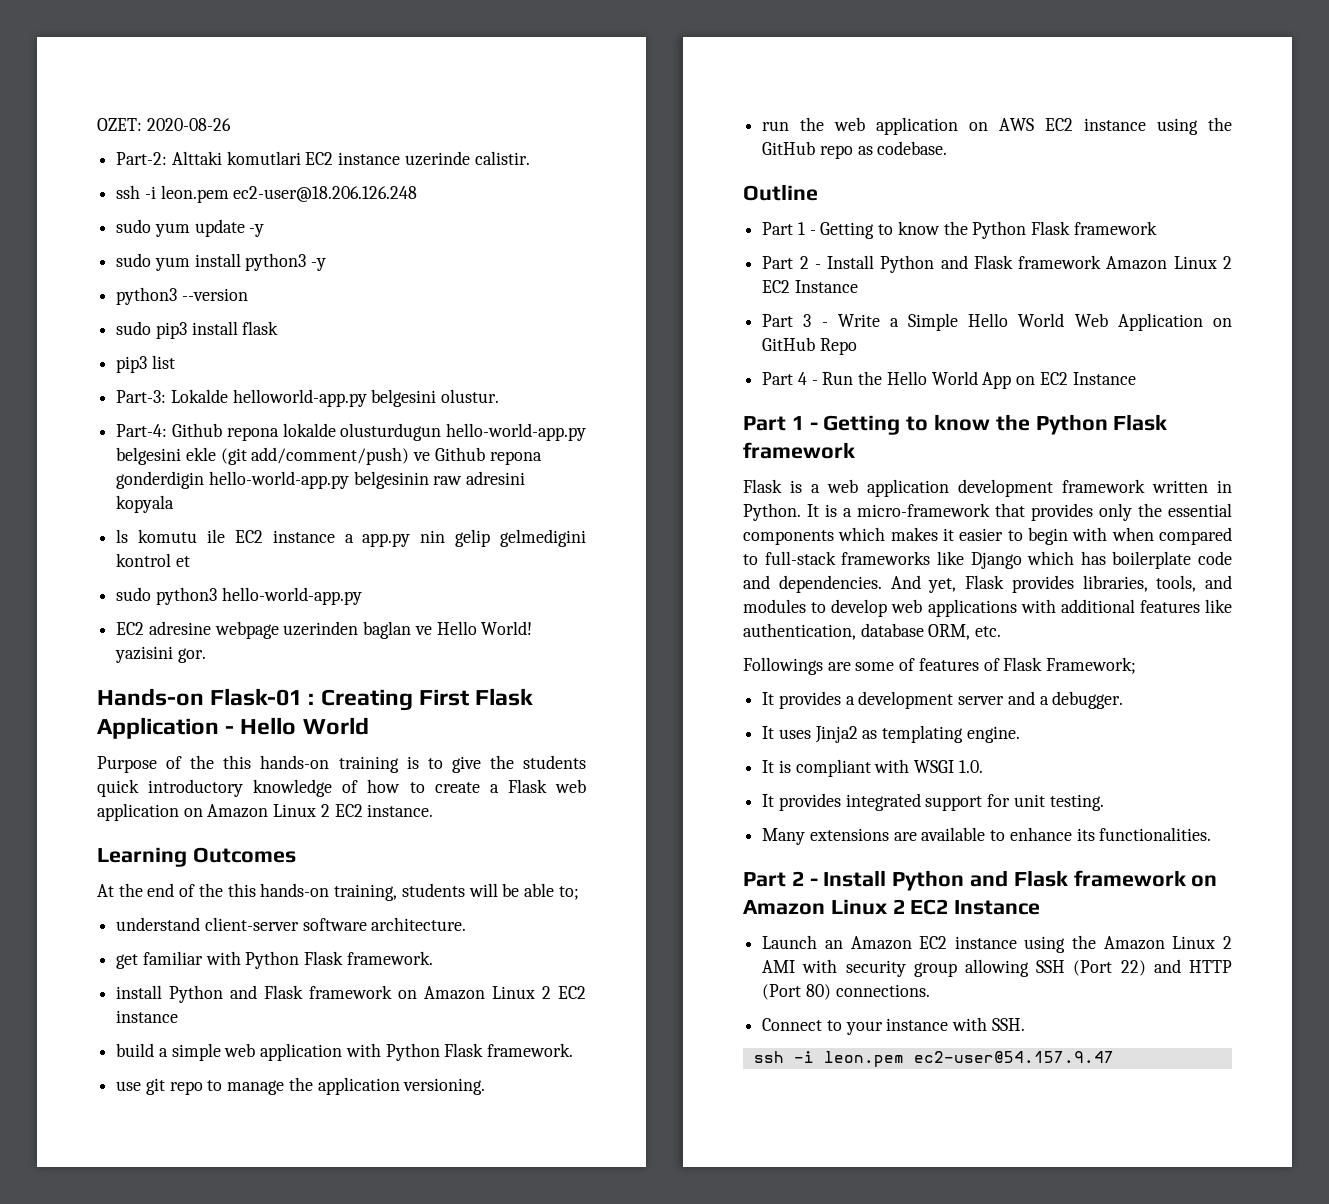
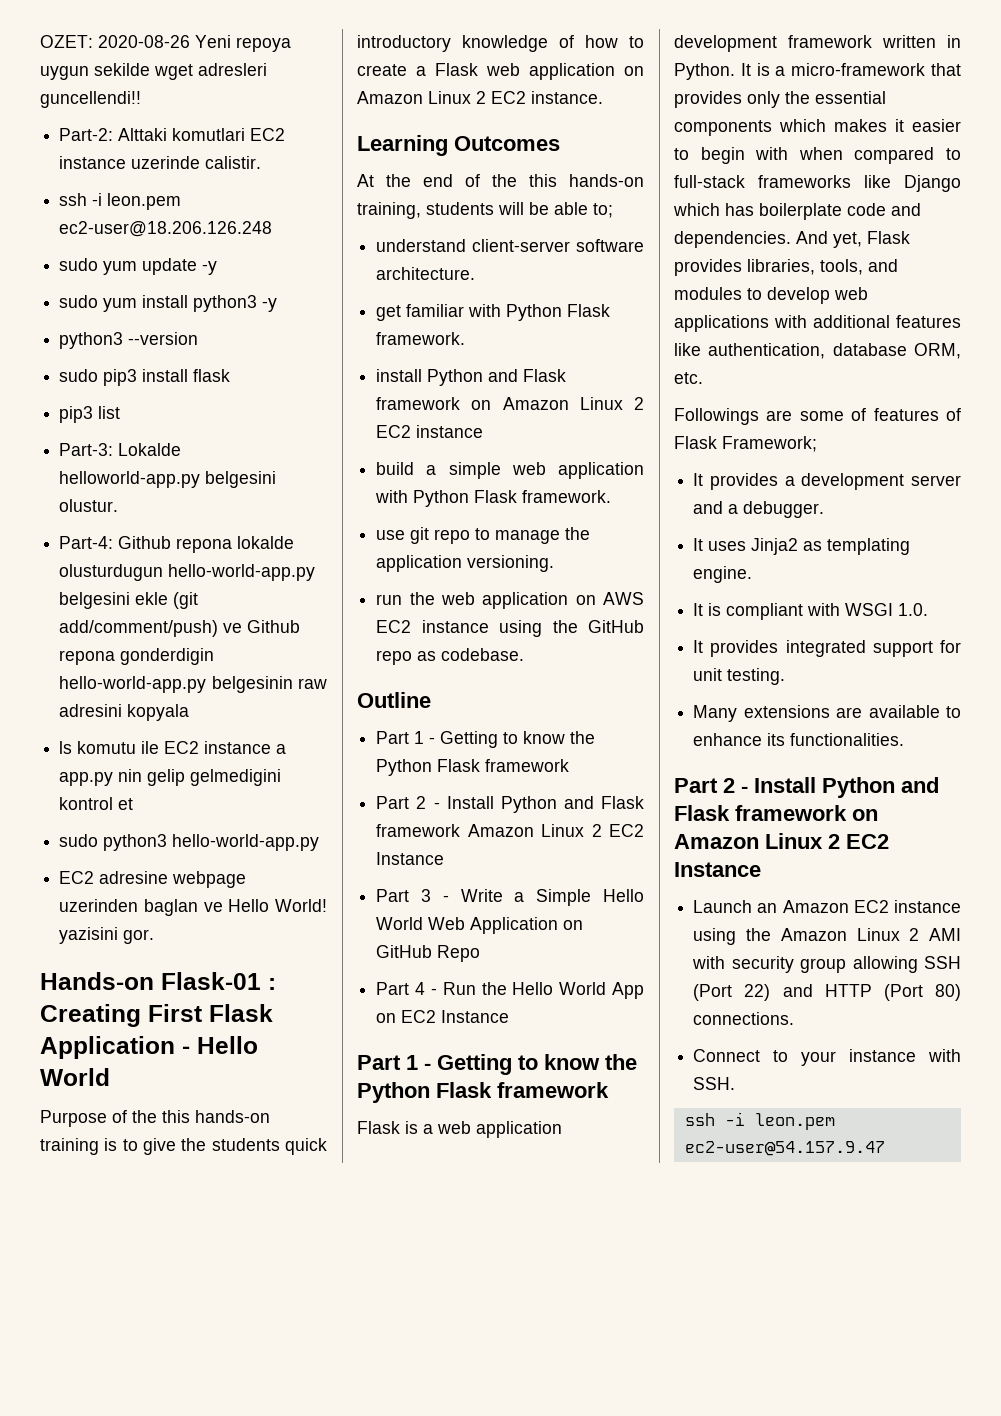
- OZET: 2020-08-26
+ OZET: 2020-08-26 Yeni repoya uygun sekilde wget adresleri guncellendi!!

